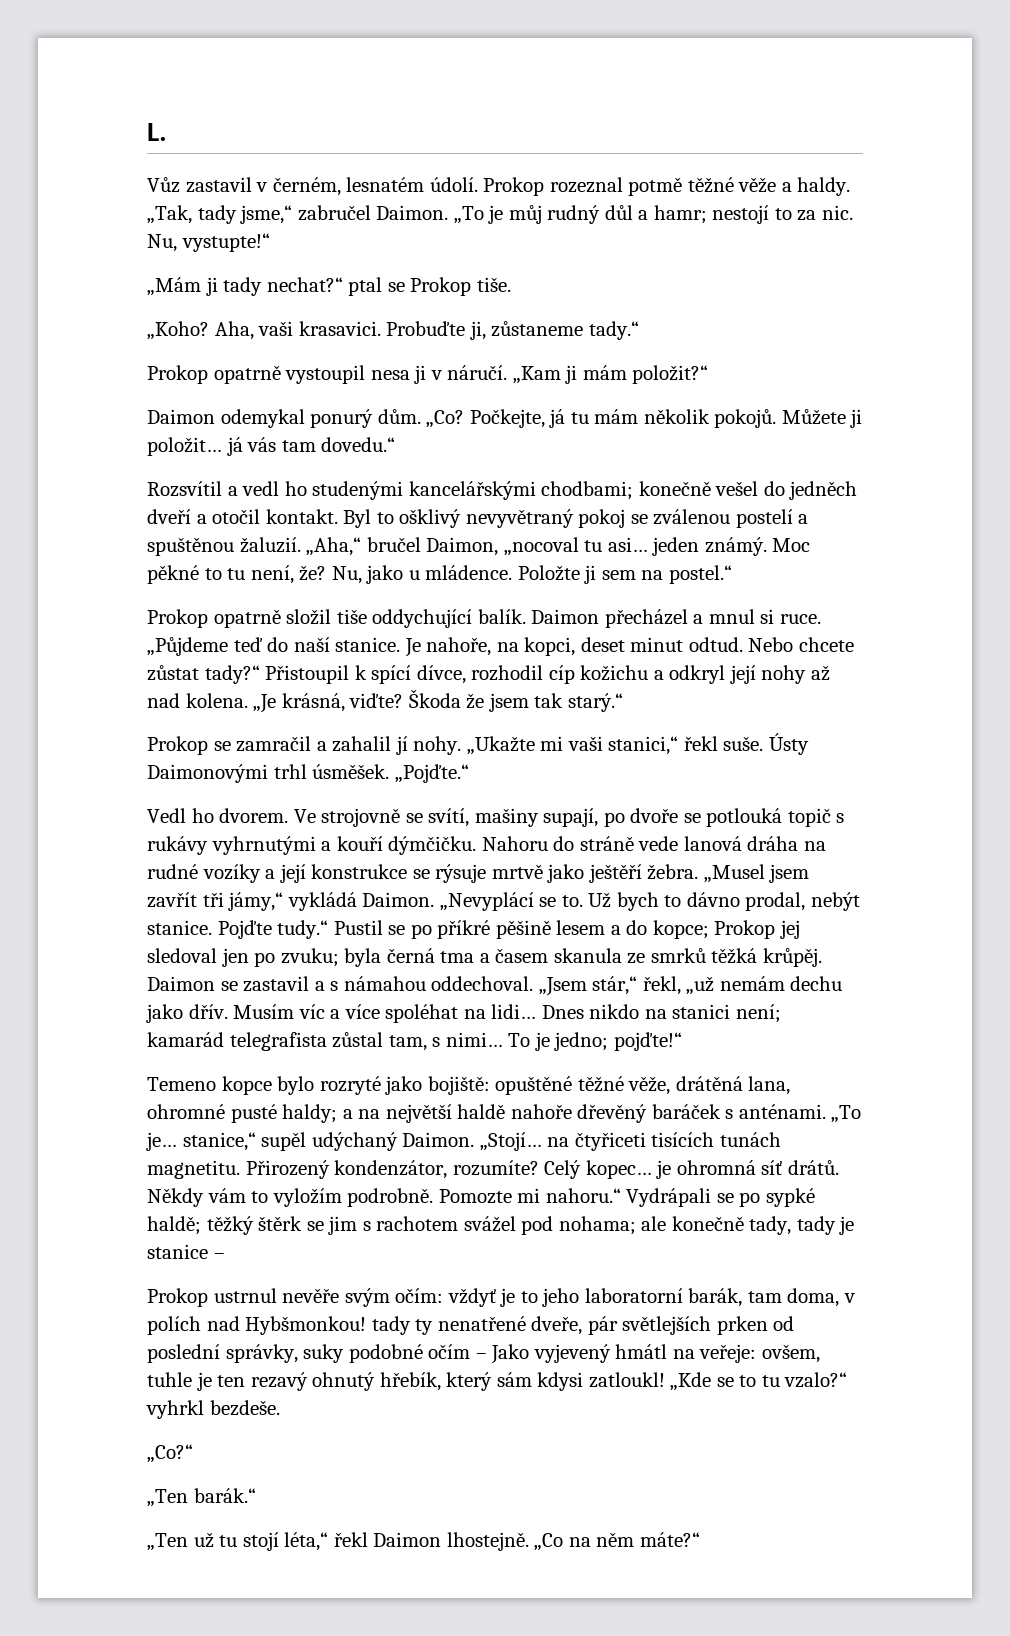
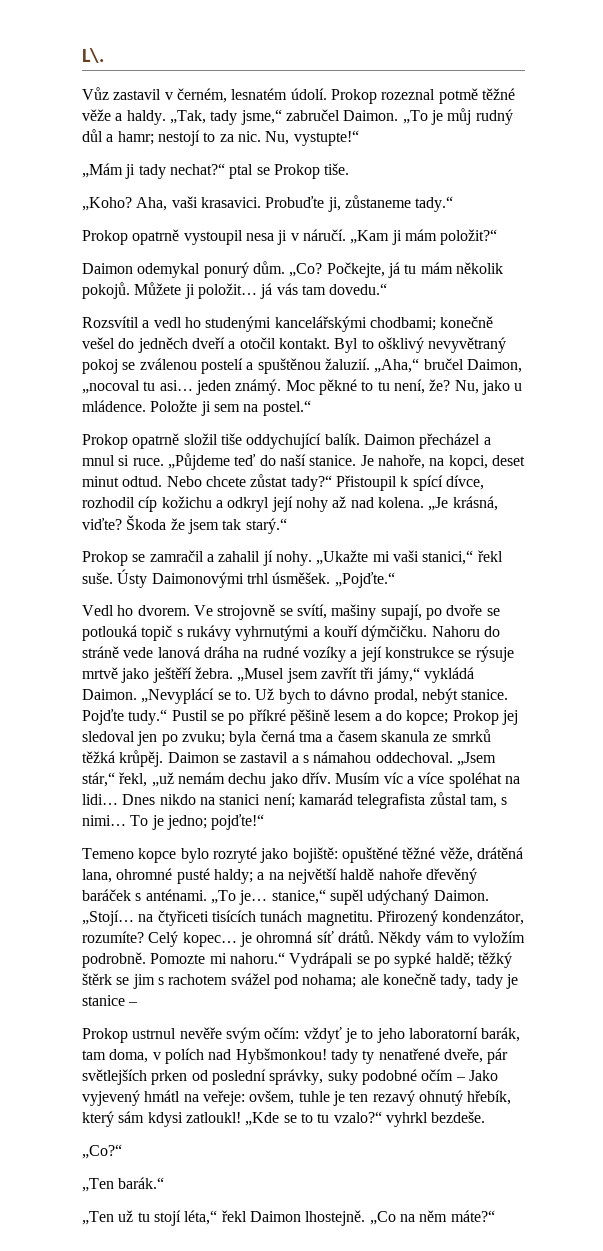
- L.
+ L\.

